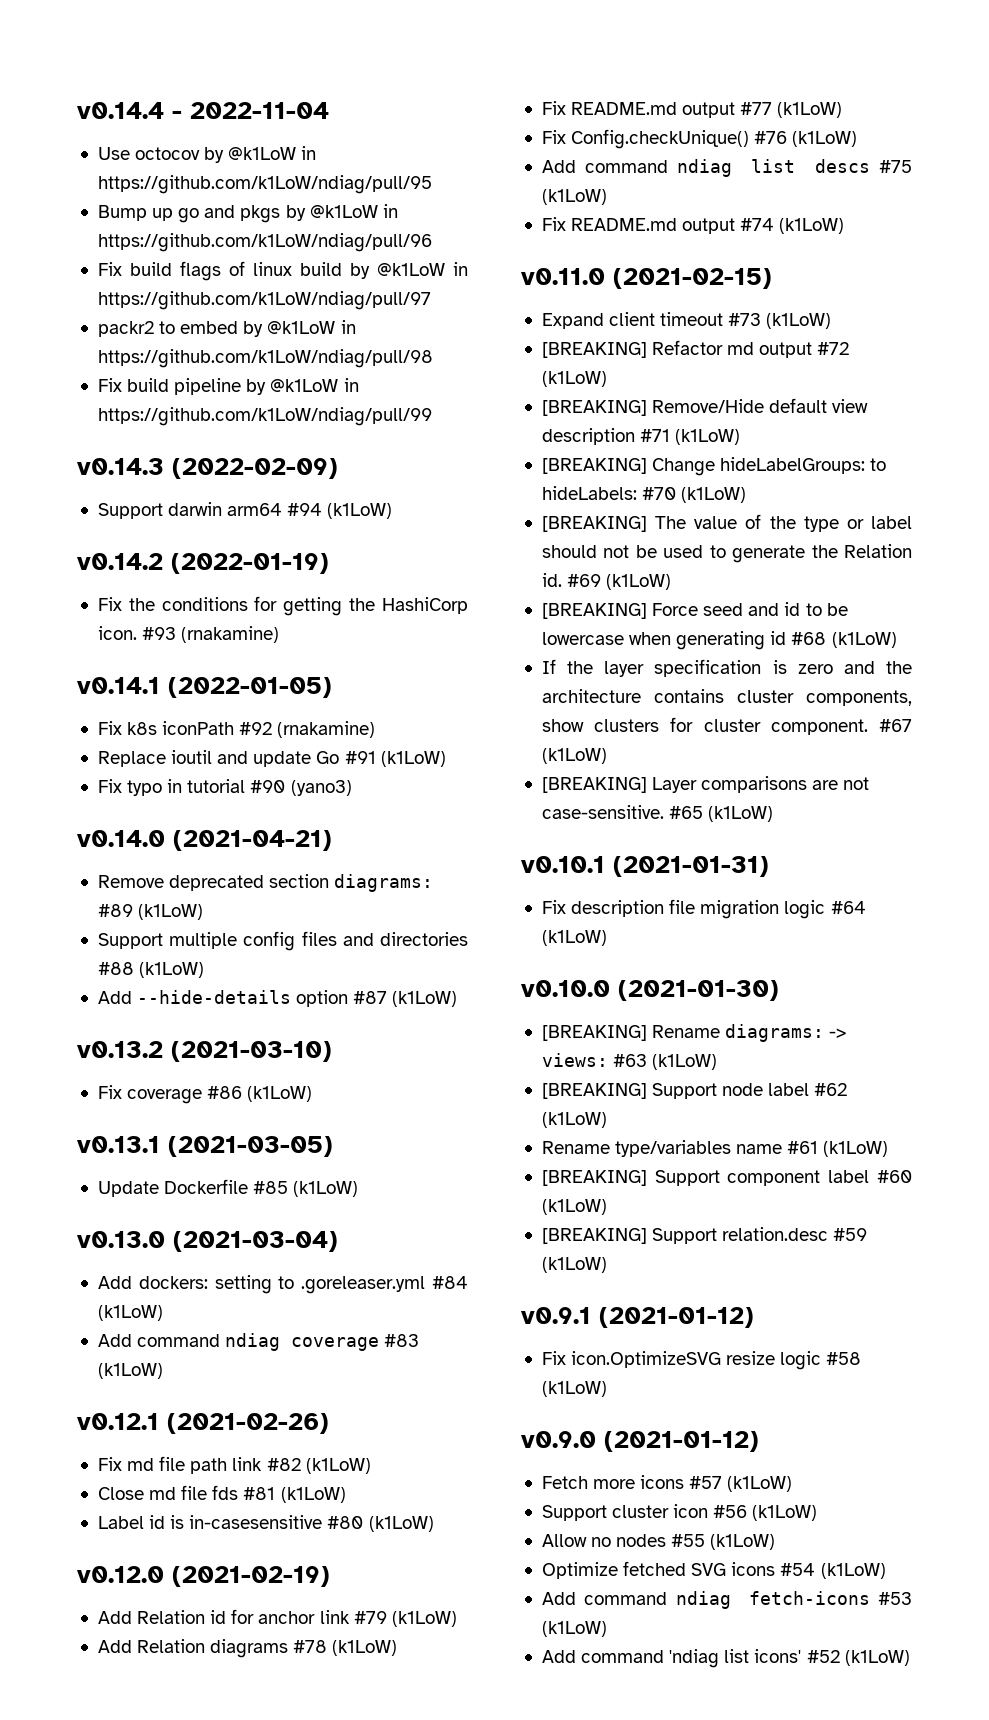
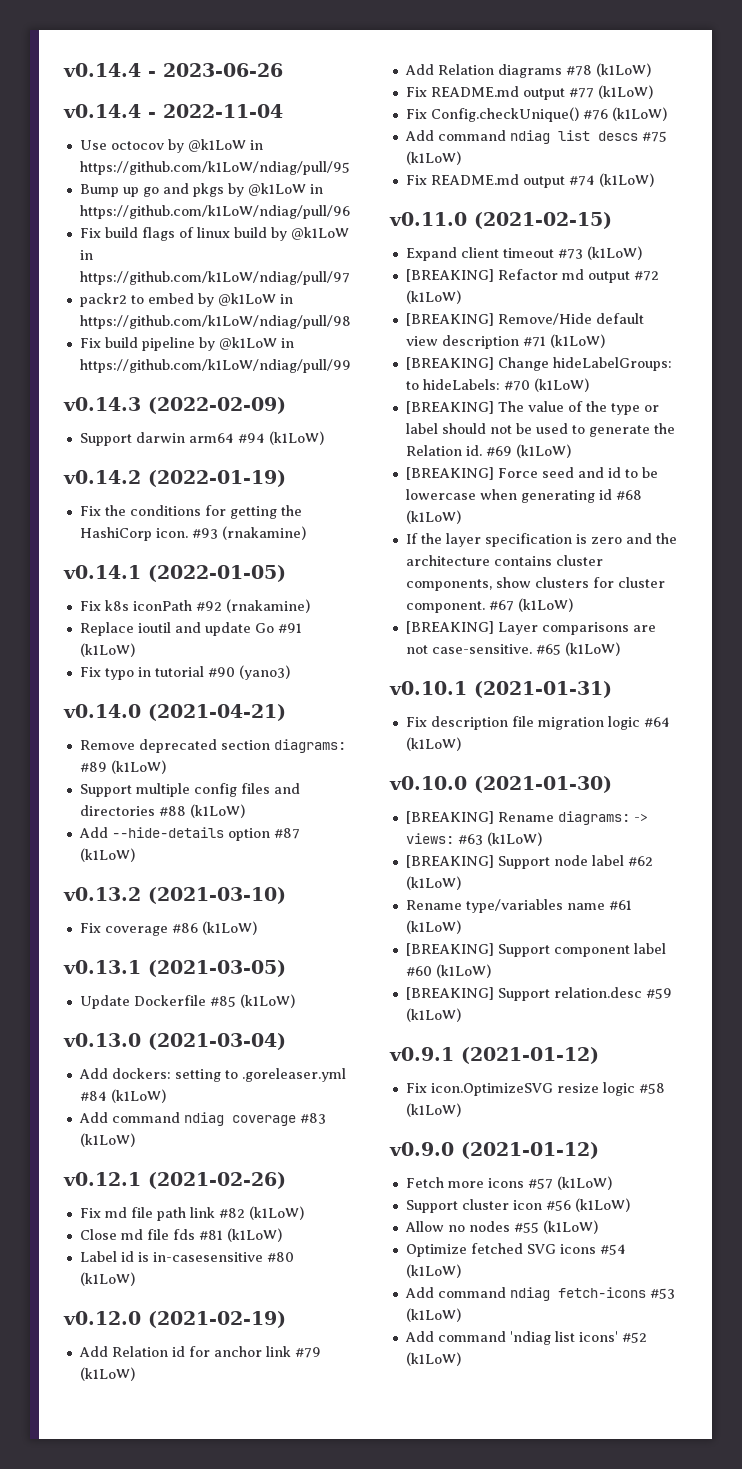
+ v0.14.4 - 2023-06-26

